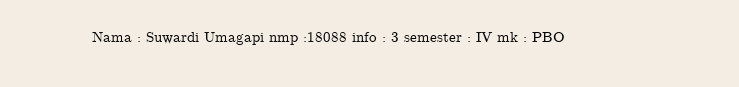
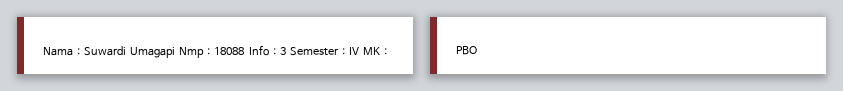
- Nama : Suwardi Umagapi nmp :18088 info : 3 semester : IV mk : PBO
+ Nama : Suwardi Umagapi Nmp : 18088 Info : 3 Semester : IV MK : PBO

